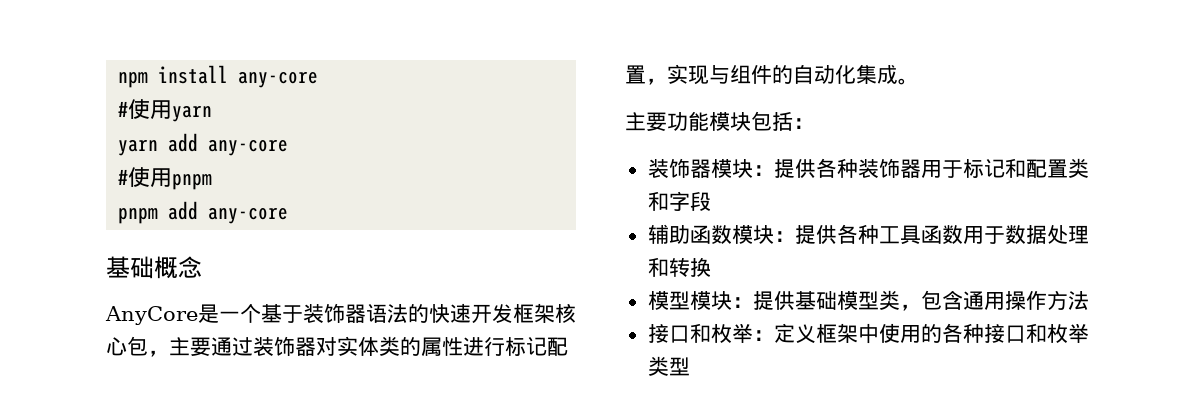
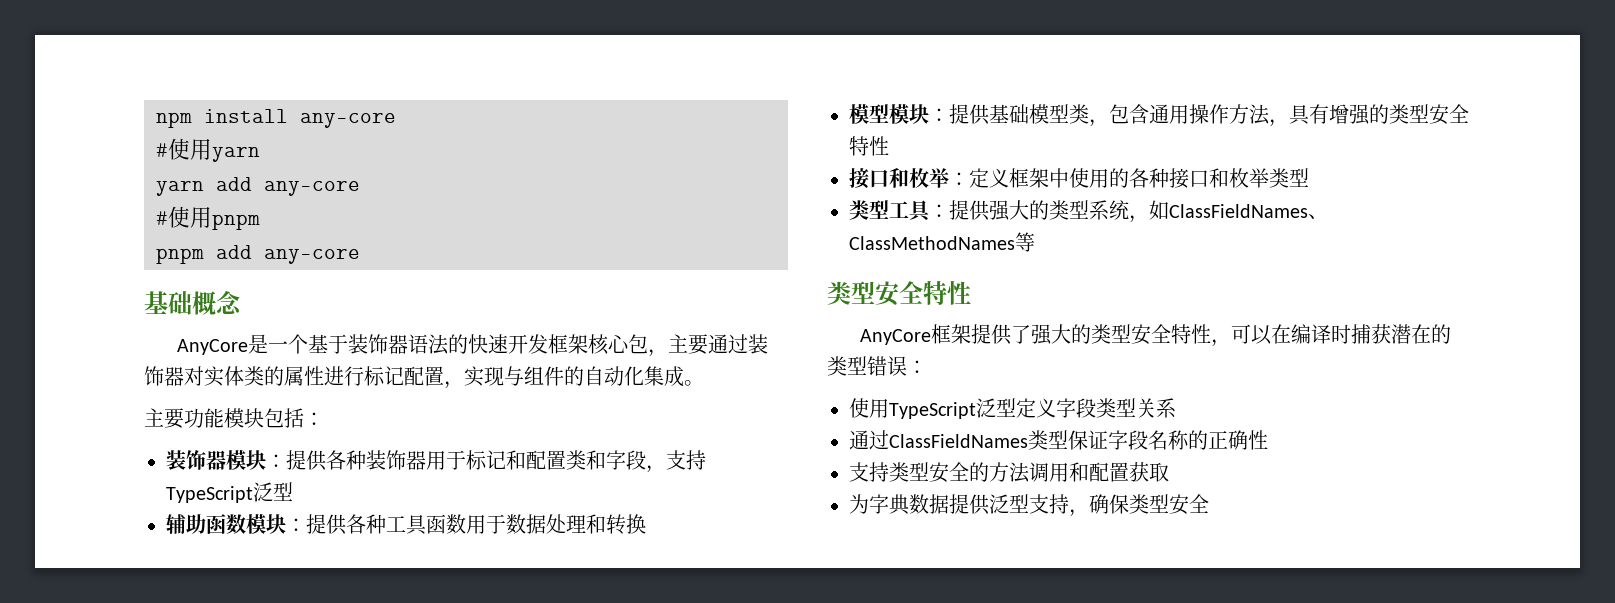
- 装饰器模块：提供各种装饰器用于标记和配置类和字段
+ 装饰器模块：提供各种装饰器用于标记和配置类和字段，支持TypeScript泛型
- 模型模块：提供基础模型类，包含通用操作方法
+ 模型模块：提供基础模型类，包含通用操作方法，具有增强的类型安全特性
+ 类型工具：提供强大的类型系统，如ClassFieldNames、ClassMethodNames等
+ 类型安全特性
+ AnyCore框架提供了强大的类型安全特性，可以在编译时捕获潜在的类型错误：
+ 使用TypeScript泛型定义字段类型关系
+ 通过ClassFieldNames类型保证字段名称的正确性
+ 支持类型安全的方法调用和配置获取
+ 为字典数据提供泛型支持，确保类型安全

